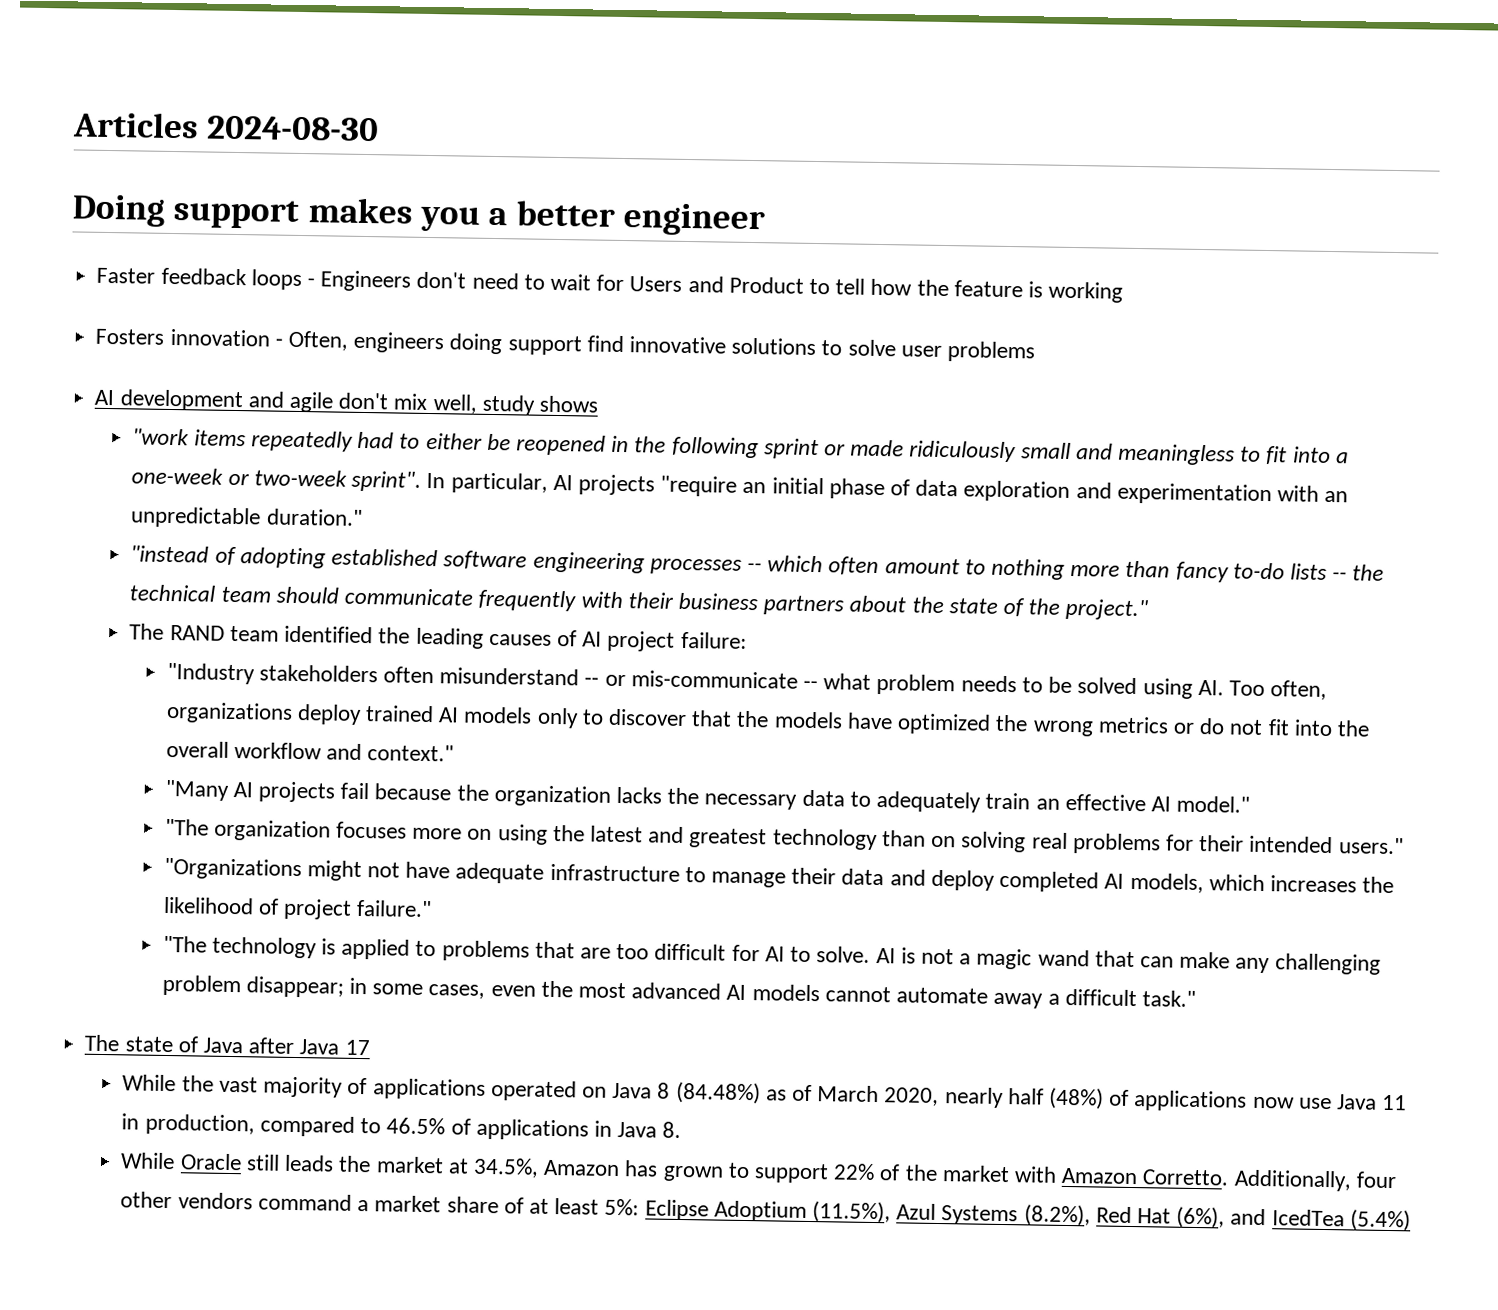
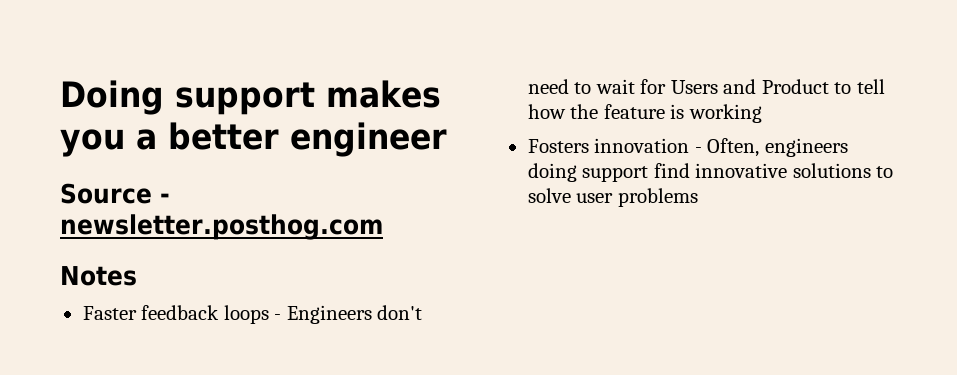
- Articles 2024-08-30
+ Source - newsletter.posthog.com
+ Notes
- AI development and agile don't mix well, study shows
- "work items repeatedly had to either be reopened in the following sprint or made ridiculously small and meaningless to fit into a one-week or two-week sprint". In particular, AI projects "require an initial phase of data exploration and experimentation with an unpredictable duration."
- "instead of adopting established software engineering processes -- which often amount to nothing more than fancy to-do lists -- the technical team should communicate frequently with their business partners about the state of the project."
- The RAND team identified the leading causes of AI project failure:
- "Industry stakeholders often misunderstand -- or mis-communicate -- what problem needs to be solved using AI. Too often, organizations deploy trained AI models only to discover that the models have optimized the wrong metrics or do not fit into the overall workflow and context."
- "Many AI projects fail because the organization lacks the necessary data to adequately train an effective AI model."
- "The organization focuses more on using the latest and greatest technology than on solving real problems for their intended users."
- "Organizations might not have adequate infrastructure to manage their data and deploy completed AI models, which increases the likelihood of project failure."
- "The technology is applied to problems that are too difficult for AI to solve. AI is not a magic wand that can make any challenging problem disappear; in some cases, even the most advanced AI models cannot automate away a difficult task."
- The state of Java after Java 17
- While the vast majority of applications operated on Java 8 (84.48%) as of March 2020, nearly half (48%) of applications now use Java 11 in production, compared to 46.5% of applications in Java 8.
- While Oracle still leads the market at 34.5%, Amazon has grown to support 22% of the market with Amazon Corretto. Additionally, four other vendors command a market share of at least 5%: Eclipse Adoptium (11.5%), Azul Systems (8.2%), Red Hat (6%), and IcedTea (5.4%)

